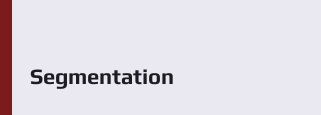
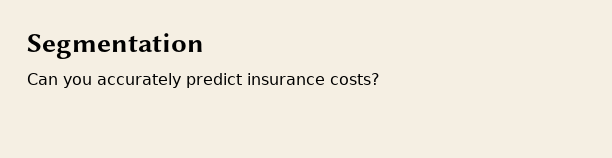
+ Can you accurately predict insurance costs?

